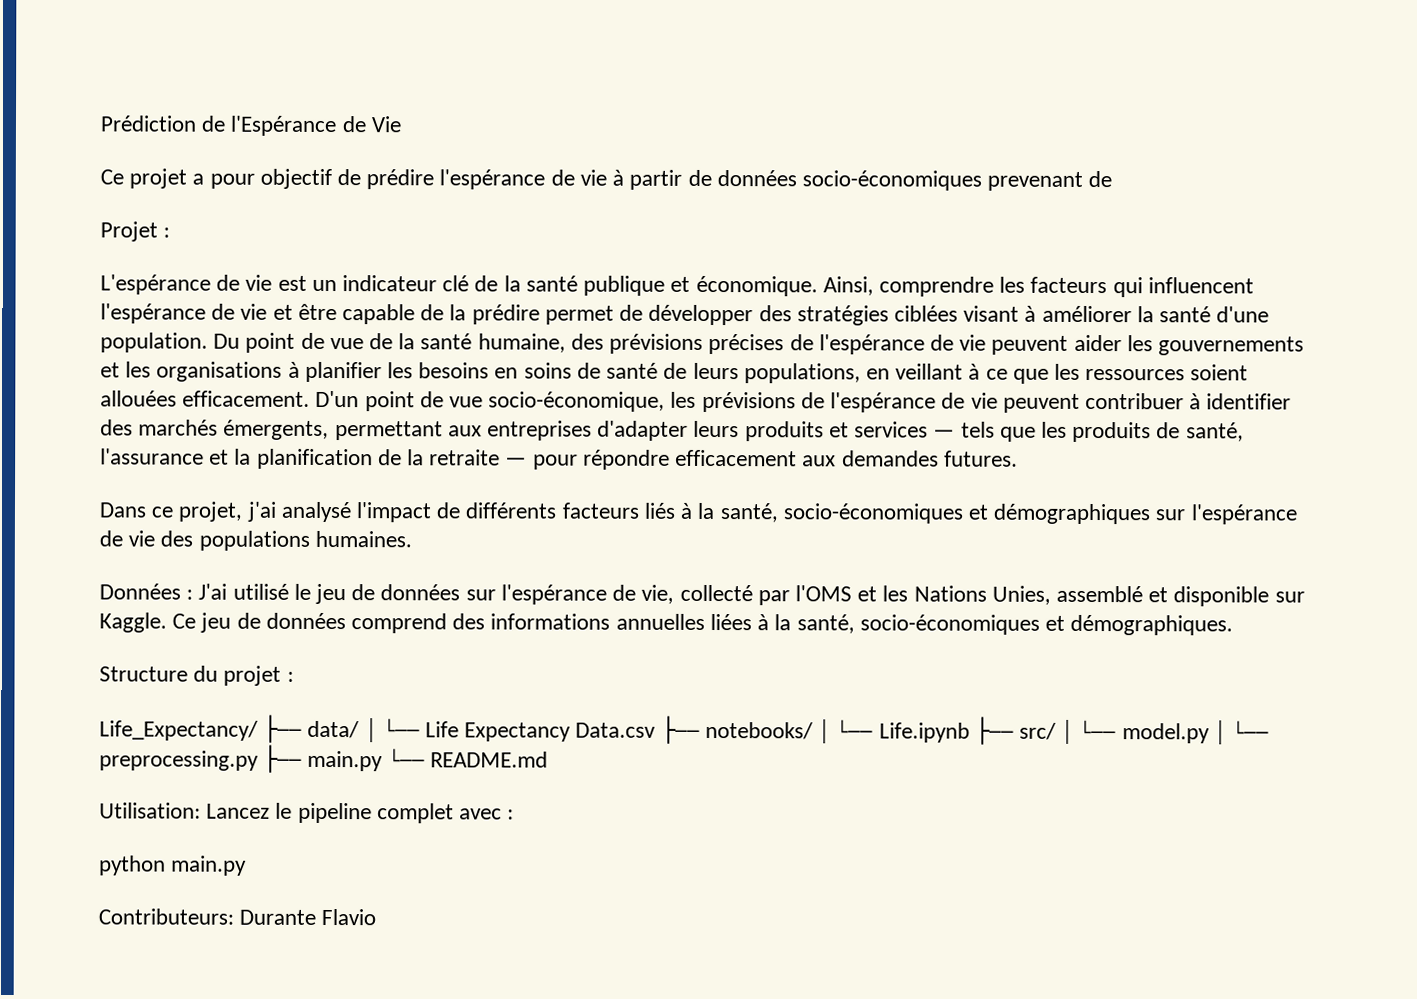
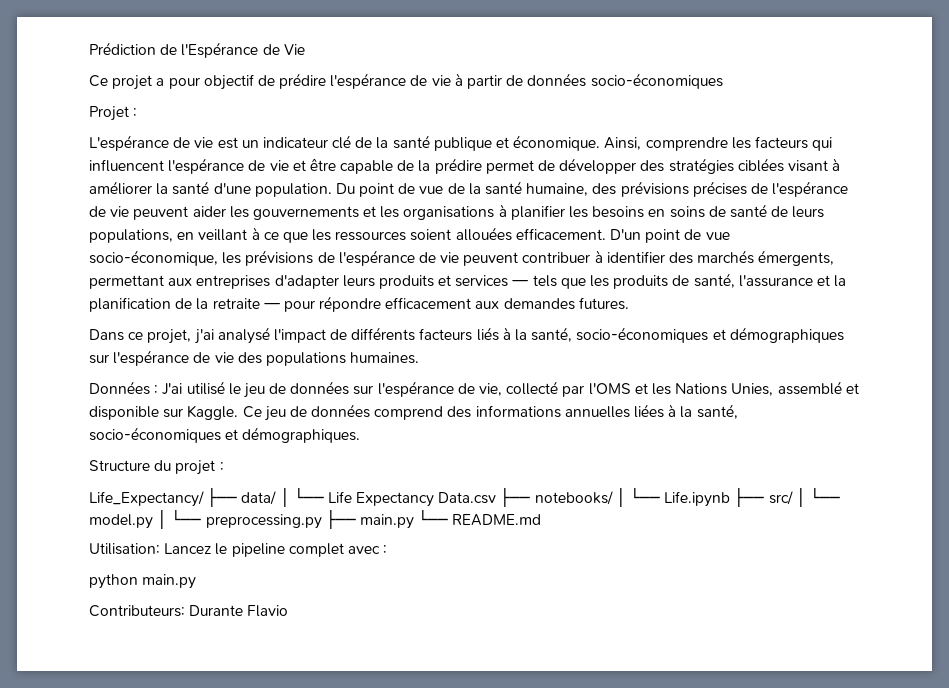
- Ce projet a pour objectif de prédire l'espérance de vie à partir de données socio-économiques prevenant de
+ Ce projet a pour objectif de prédire l'espérance de vie à partir de données socio-économiques

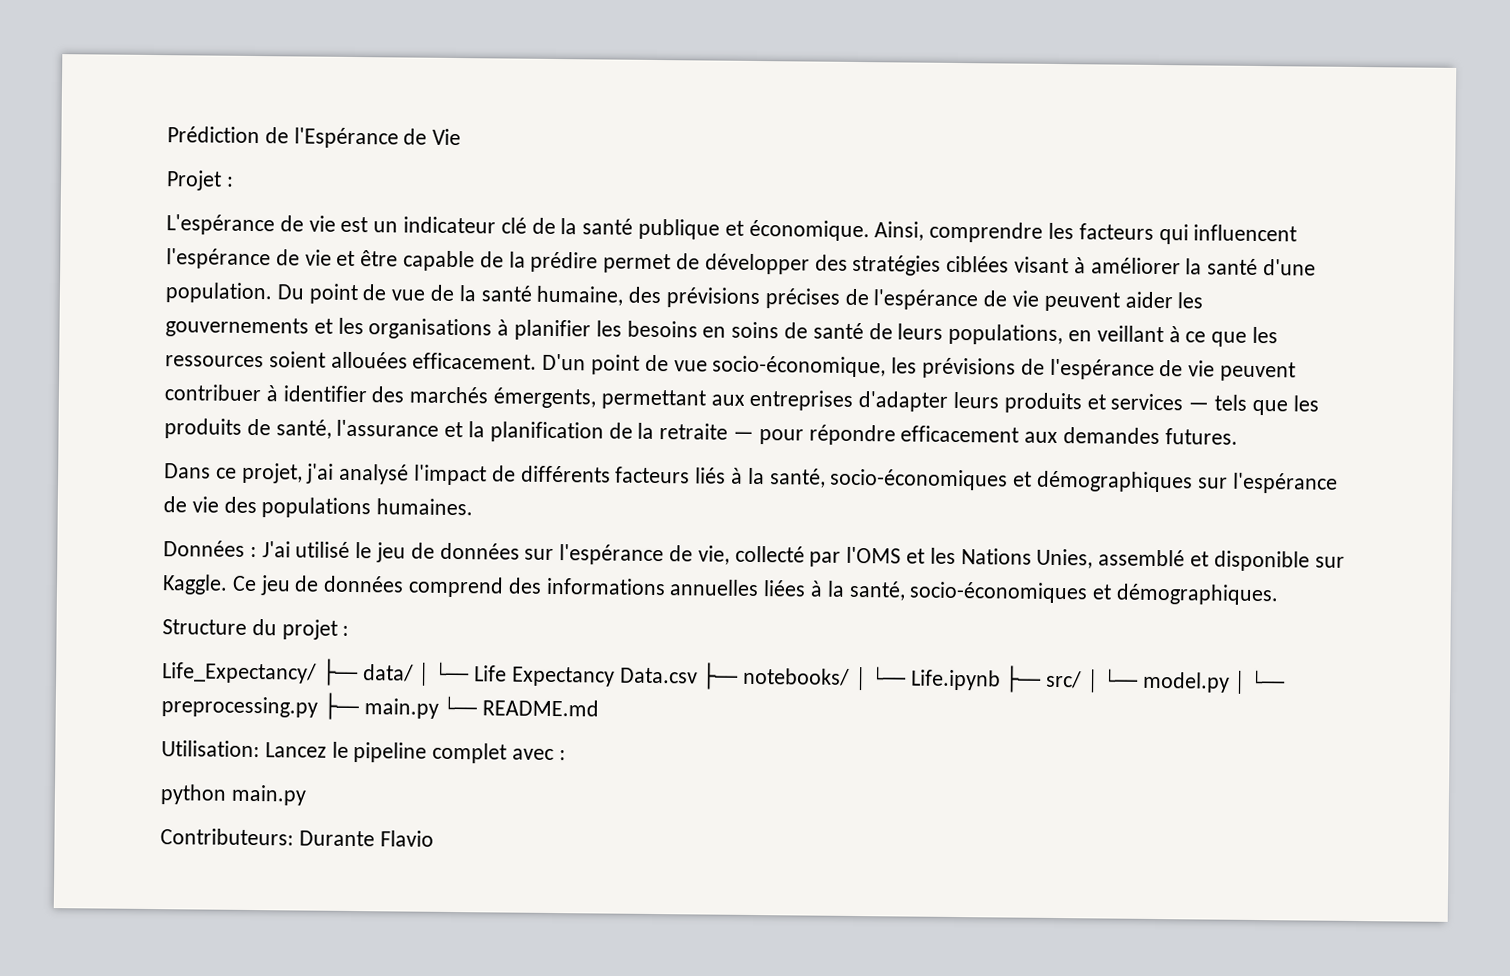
- Ce projet a pour objectif de prédire l'espérance de vie à partir de données socio-économiques

